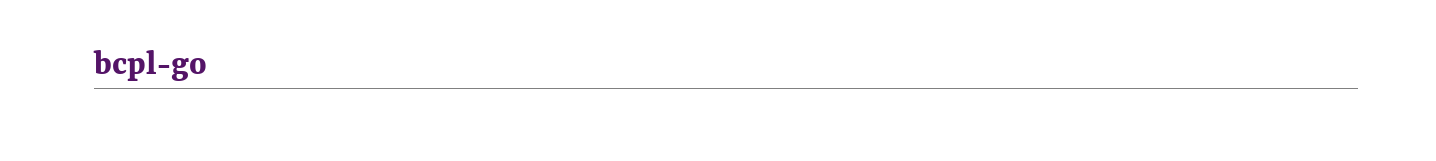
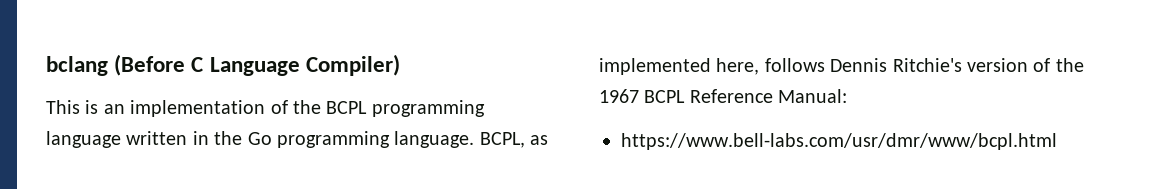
- bcpl-go
+ bclang (Before C Language Compiler)
+ This is an implementation of the BCPL programming language written in the Go programming language. BCPL, as implemented here, follows Dennis Ritchie's version of the 1967 BCPL Reference Manual:
+ https://www.bell-labs.com/usr/dmr/www/bcpl.html

